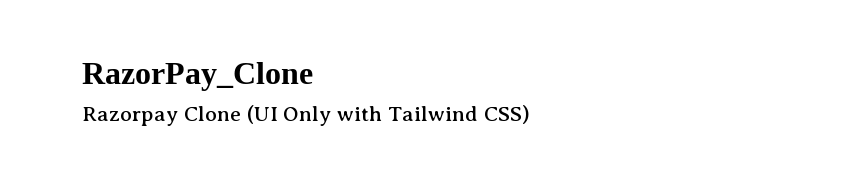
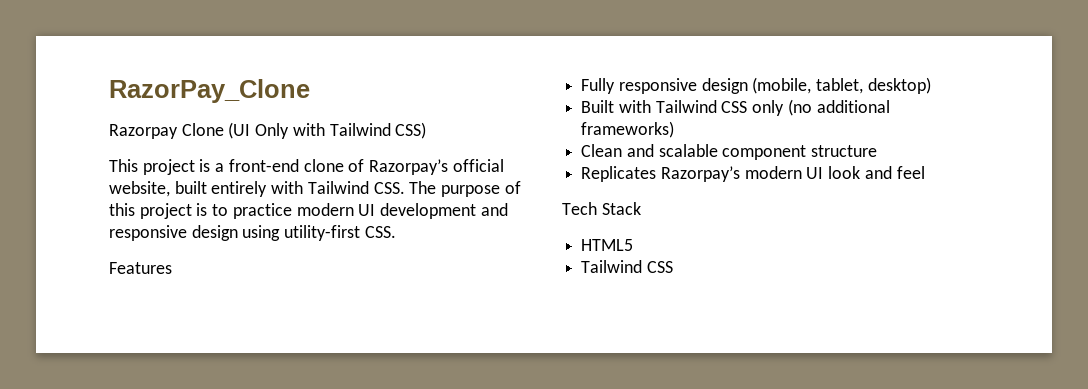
+ This project is a front-end clone of Razorpay’s official website, built entirely with Tailwind CSS. The purpose of this project is to practice modern UI development and responsive design using utility-first CSS.
+ Features
+ Fully responsive design (mobile, tablet, desktop)
+ Built with Tailwind CSS only (no additional frameworks)
+ Clean and scalable component structure
+ Replicates Razorpay’s modern UI look and feel
+ Tech Stack
+ HTML5
+ Tailwind CSS

